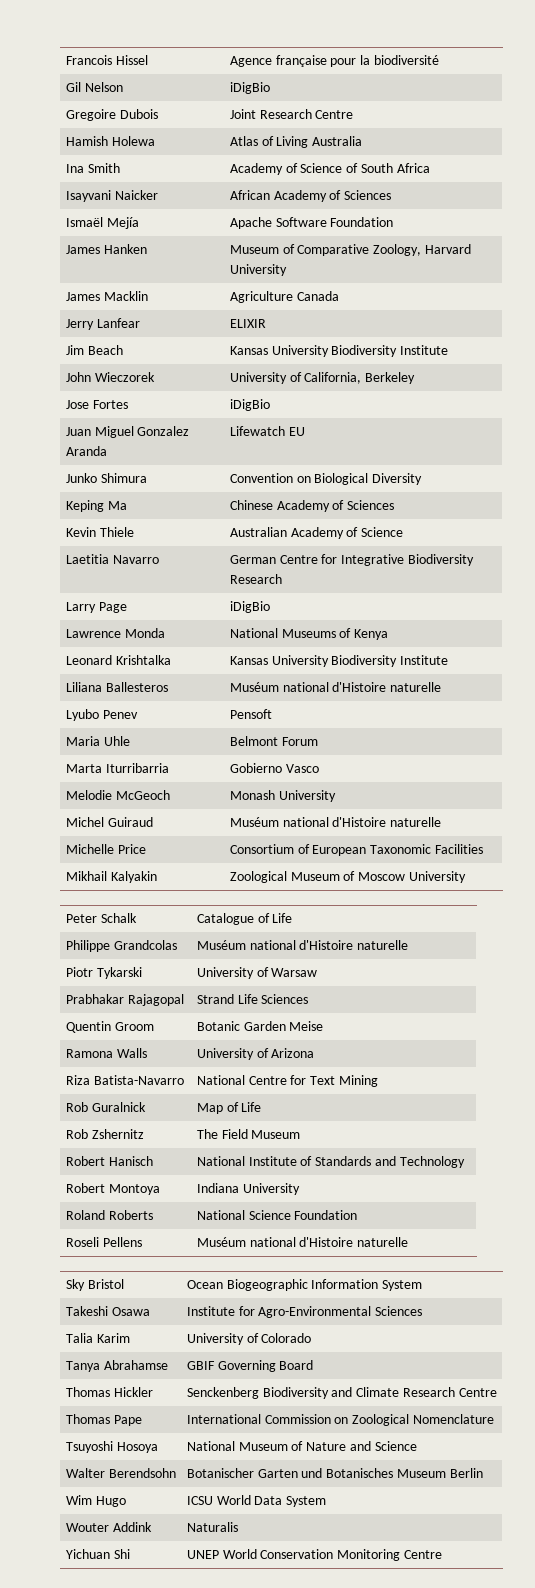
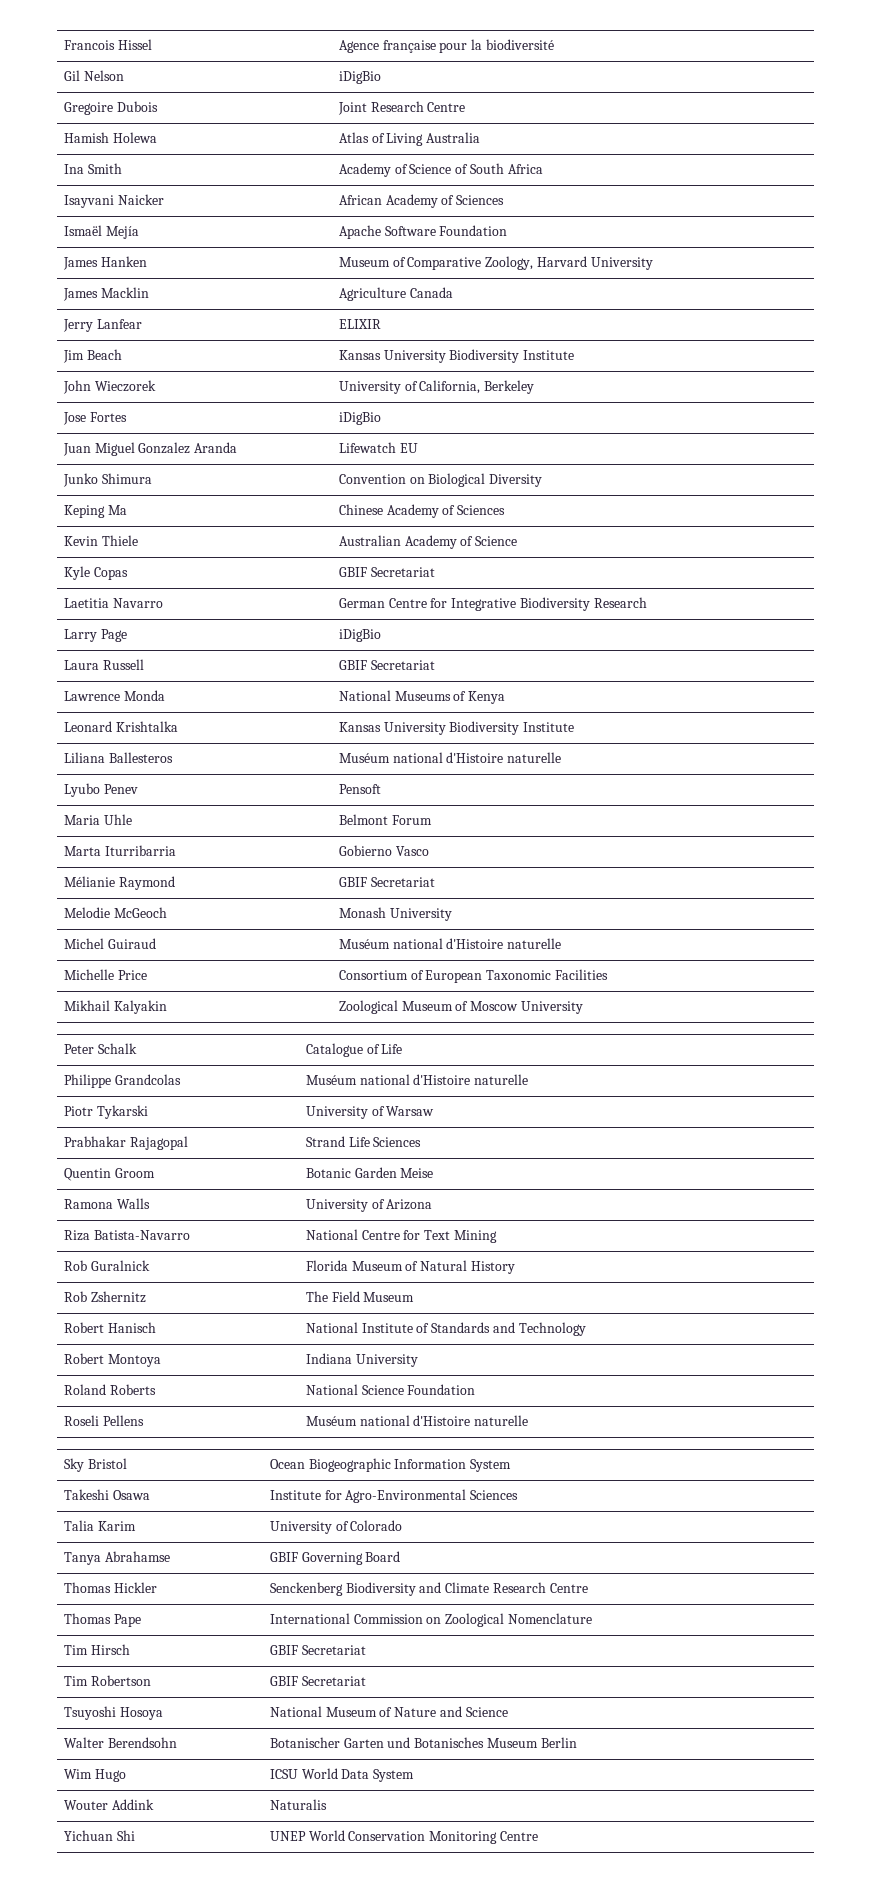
+ Kyle Copas | GBIF Secretariat
+ Laura Russell | GBIF Secretariat
+ Mélianie Raymond | GBIF Secretariat
- Rob Guralnick | Map of Life
+ Rob Guralnick | Florida Museum of Natural History
+ Tim Hirsch | GBIF Secretariat
+ Tim Robertson | GBIF Secretariat

